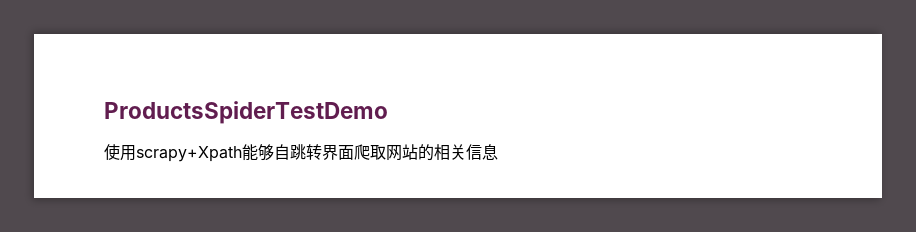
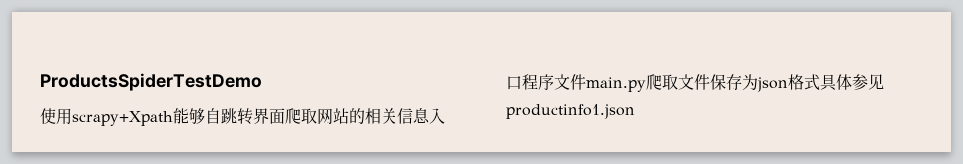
- 使用scrapy+Xpath能够自跳转界面爬取网站的相关信息
+ 使用scrapy+Xpath能够自跳转界面爬取网站的相关信息入口程序文件main.py爬取文件保存为json格式具体参见productinfo1.json

